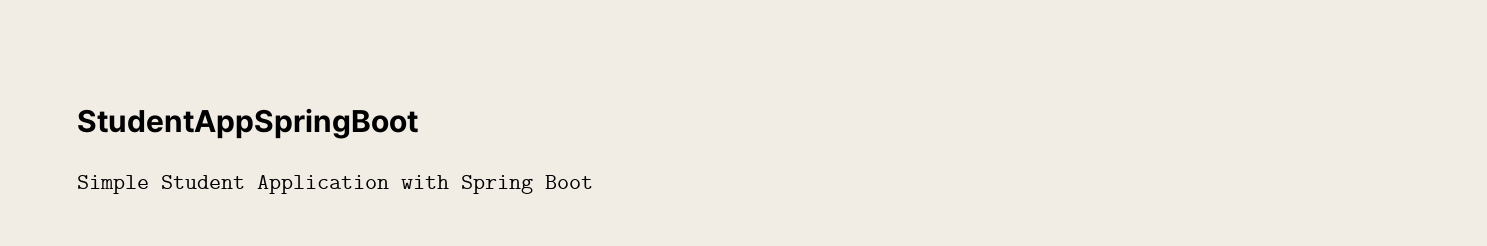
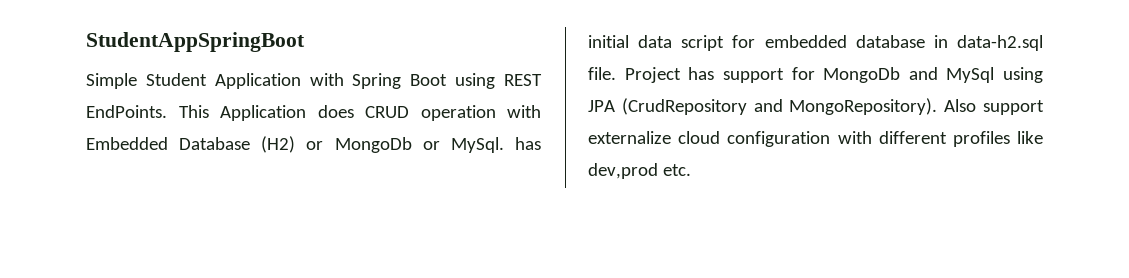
- Simple Student Application with Spring Boot
+ Simple Student Application with Spring Boot using REST EndPoints. This Application does CRUD operation with Embedded Database (H2) or MongoDb or MySql. has initial data script for embedded database in data-h2.sql file. Project has support for MongoDb and MySql using JPA (CrudRepository and MongoRepository). Also support externalize cloud configuration with different profiles like dev,prod etc.

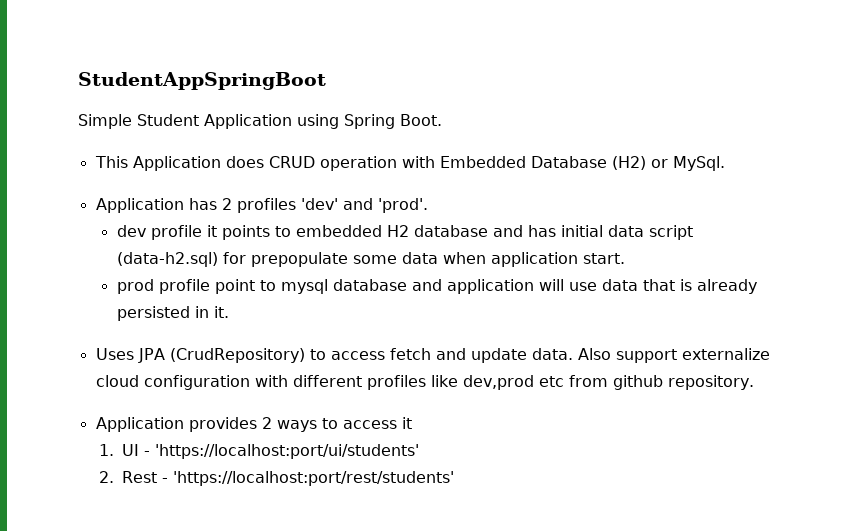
- Simple Student Application with Spring Boot using REST EndPoints. This Application does CRUD operation with Embedded Database (H2) or MongoDb or MySql. has initial data script for embedded database in data-h2.sql file. Project has support for MongoDb and MySql using JPA (CrudRepository and MongoRepository).
+ Simple Student Application using Spring Boot.
+ This Application does CRUD operation with Embedded Database (H2) or MySql.
+ Application has 2 profiles 'dev' and 'prod'.
+ dev profile it points to embedded H2 database and has initial data script (data-h2.sql) for prepopulate some data when application start.
+ prod profile point to mysql database and application will use data that is already persisted in it.
+ Uses JPA (CrudRepository) to access fetch and update data.
- Also support externalize cloud configuration with different profiles like dev,prod etc.
+ Also support externalize cloud configuration with different profiles like dev,prod etc from github repository.
+ Application provides 2 ways to access it
+ 1. UI - 'https://localhost:port/ui/students'
+ 2. Rest - 'https://localhost:port/rest/students'

